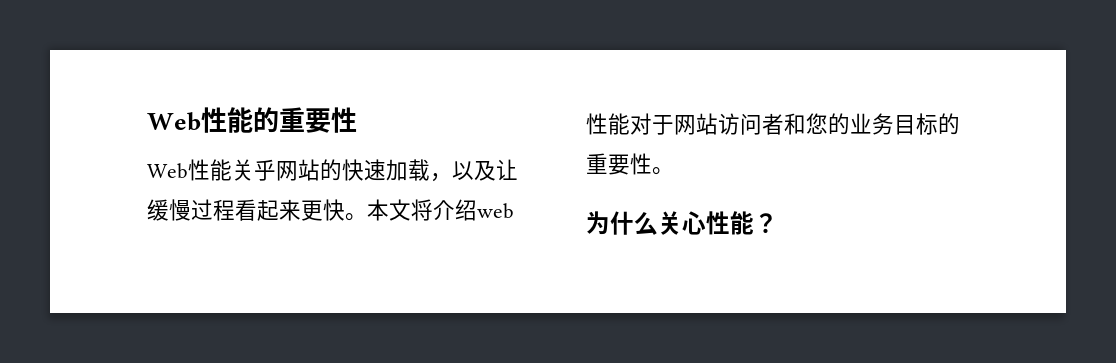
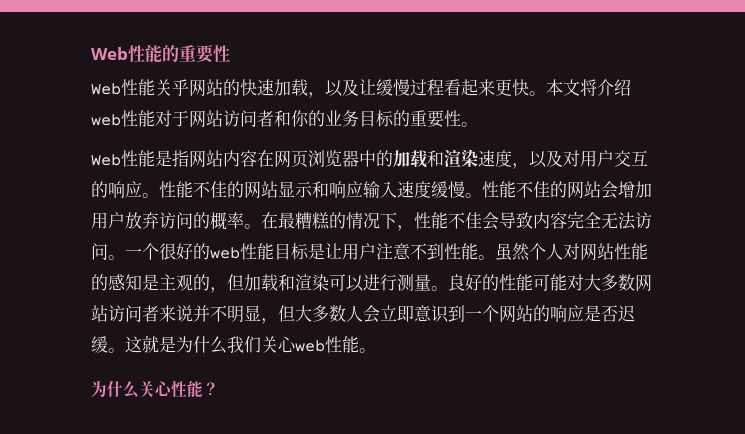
- 本文将介绍web性能对于网站访问者和您的业务目标的重要性。
+ 本文将介绍web性能对于网站访问者和你的业务目标的重要性。
+ Web性能是指网站内容在网页浏览器中的加载和渲染速度，以及对用户交互的响应。性能不佳的网站显示和响应输入速度缓慢。性能不佳的网站会增加用户放弃访问的概率。在最糟糕的情况下，性能不佳会导致内容完全无法访问。一个很好的web性能目标是让用户注意不到性能。虽然个人对网站性能的感知是主观的，但加载和渲染可以进行测量。良好的性能可能对大多数网站访问者来说并不明显，但大多数人会立即意识到一个网站的响应是否迟缓。这就是为什么我们关心web性能。

